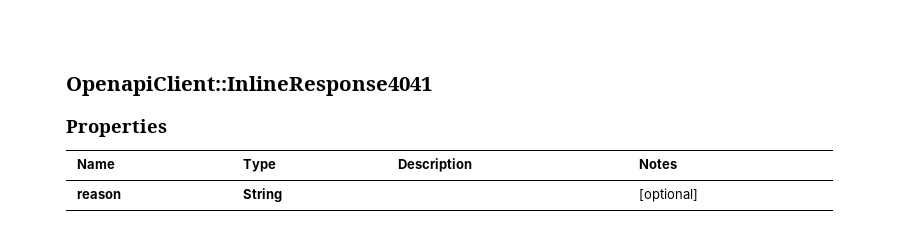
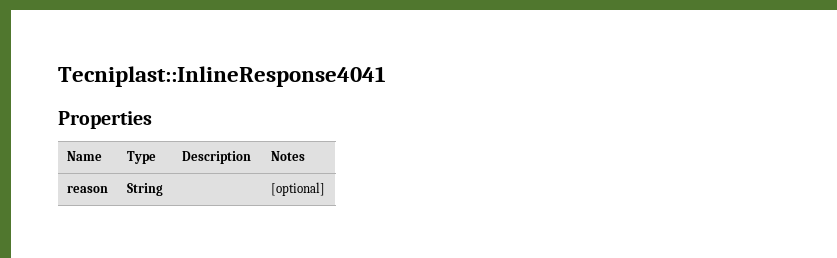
- OpenapiClient::InlineResponse4041
+ Tecniplast::InlineResponse4041

